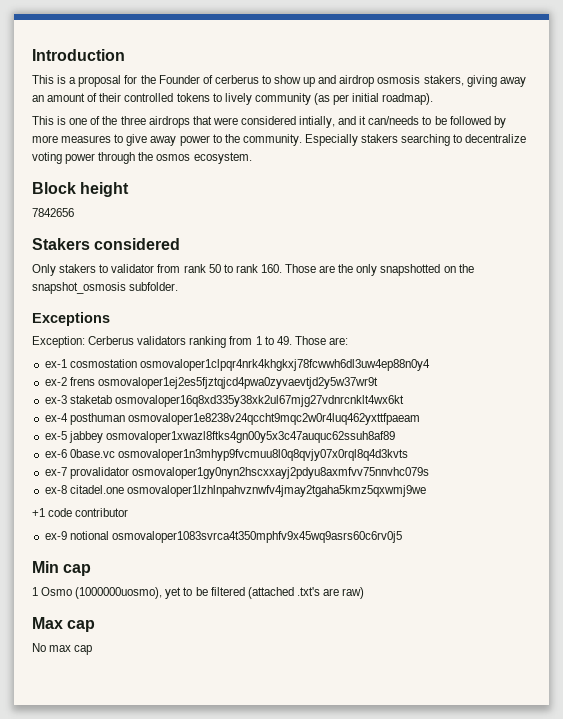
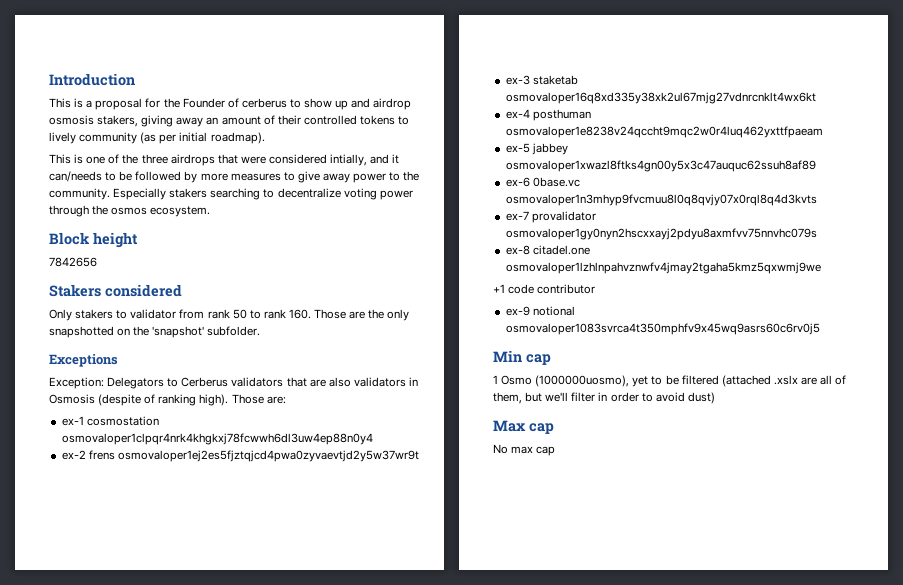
- Only stakers to validator from rank 50 to rank 160. Those are the only snapshotted on the snapshot_osmosis subfolder.
+ Only stakers to validator from rank 50 to rank 160. Those are the only snapshotted on the 'snapshot' subfolder.
- Exception: Cerberus validators ranking from 1 to 49. Those are:
+ Exception: Delegators to Cerberus validators that are also validators in Osmosis (despite of ranking high). Those are:
- 1 Osmo (1000000uosmo), yet to be filtered (attached .txt's are raw)
+ 1 Osmo (1000000uosmo), yet to be filtered (attached .xslx are all of them, but we'll filter in order to avoid dust)

